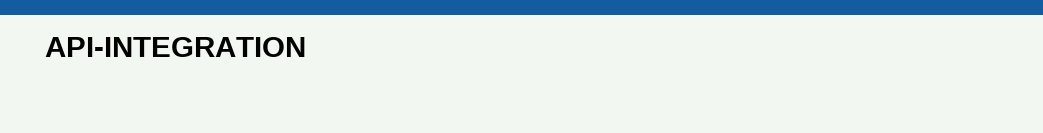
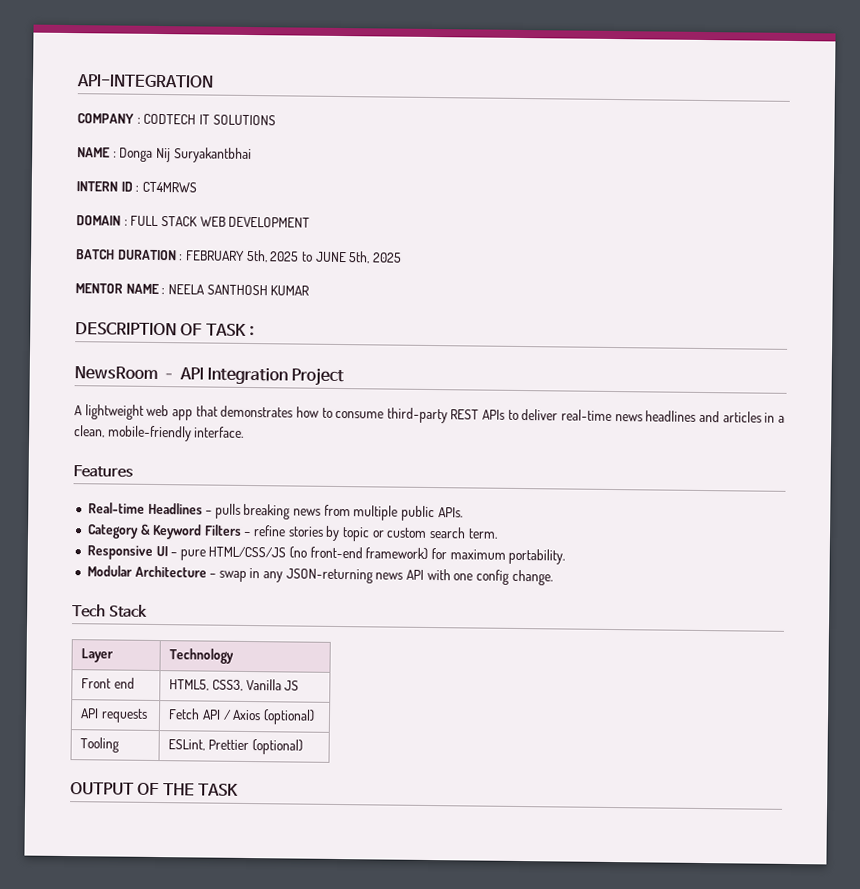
+ COMPANY : CODTECH IT SOLUTIONS
+ NAME : Donga Nij Suryakantbhai
+ INTERN ID : CT4MRWS
+ DOMAIN : FULL STACK WEB DEVELOPMENT
+ BATCH DURATION : FEBRUARY 5th, 2025 to JUNE 5th, 2025
+ MENTOR NAME : NEELA SANTHOSH KUMAR
+ DESCRIPTION OF TASK :
+ NewsRoom – API Integration Project
+ A lightweight web app that demonstrates how to consume third-party REST APIs to deliver real-time news headlines and articles in a clean, mobile-friendly interface.
+ Features
+ Real-time Headlines – pulls breaking news from multiple public APIs.
+ Category & Keyword Filters – refine stories by topic or custom search term.
+ Responsive UI – pure HTML/CSS/JS (no front-end framework) for maximum portability.
+ Modular Architecture – swap in any JSON-returning news API with one config change.
+ Tech Stack
+ Layer | Technology
+ Front end | HTML5, CSS3, Vanilla JS
+ API requests | Fetch API / Axios (optional)
+ Tooling | ESLint, Prettier (optional)
+ OUTPUT OF THE TASK

